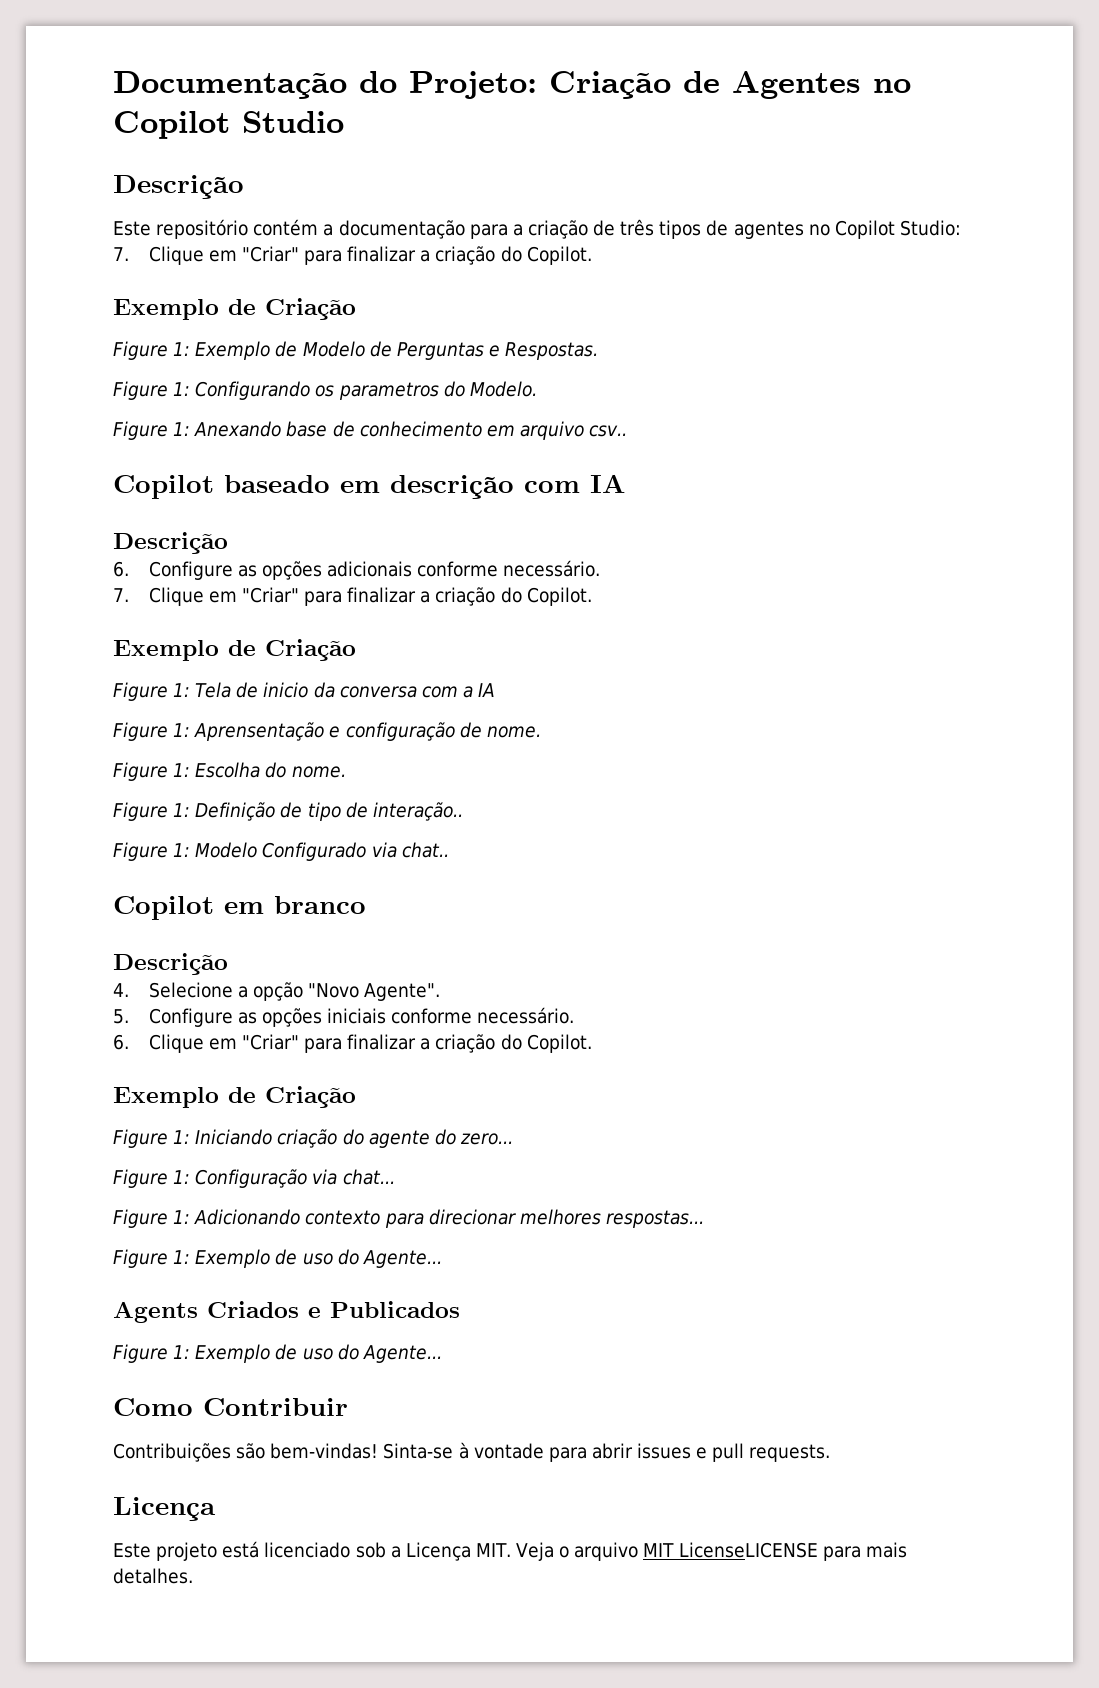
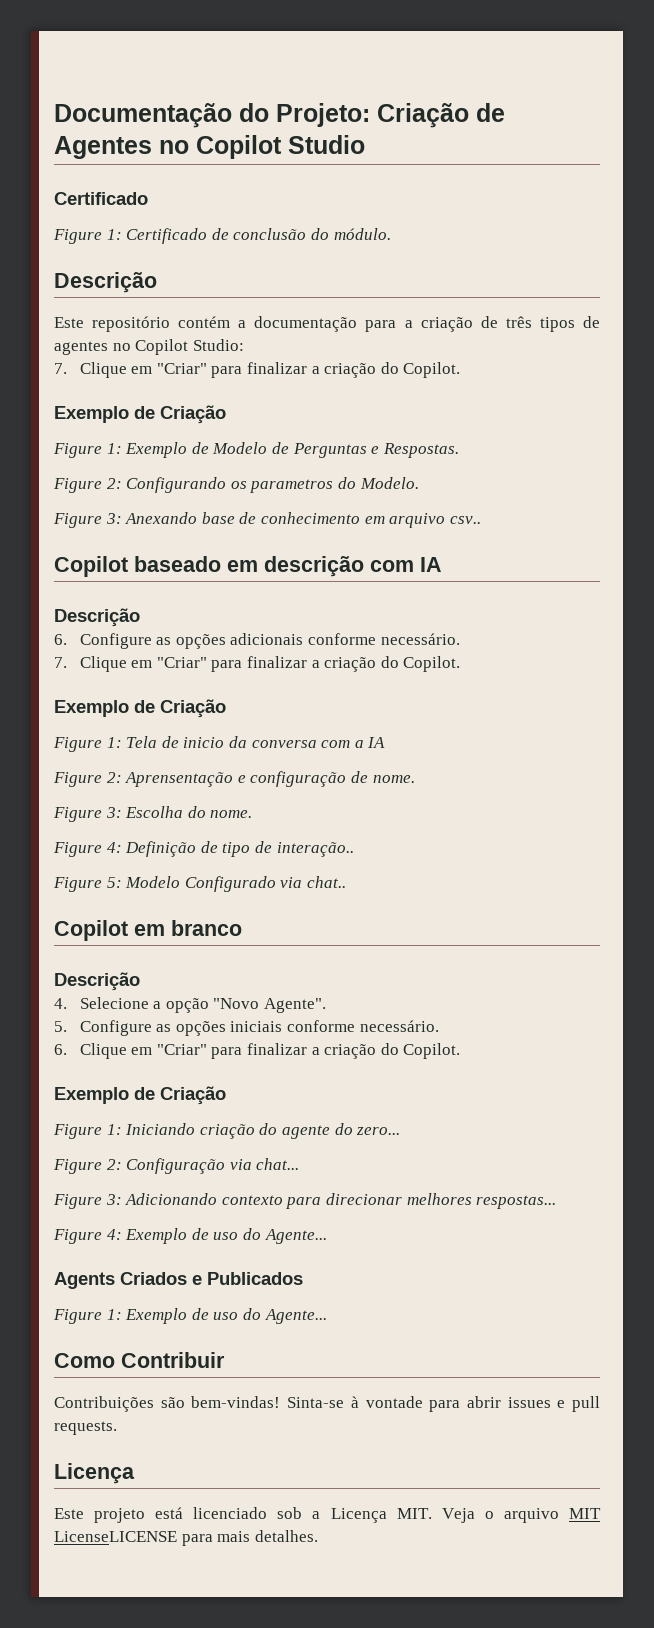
  Documentação do Projeto: Criação de Agentes no Copilot Studio
+ Certificado
+ Figure 1: Certificado de conclusão do módulo.
- Figure 1: Configurando os parametros do Modelo.
+ Figure 2: Configurando os parametros do Modelo.
- Figure 1: Anexando base de conhecimento em arquivo csv..
+ Figure 3: Anexando base de conhecimento em arquivo csv..
- Figure 1: Aprensentação e configuração de nome.
+ Figure 2: Aprensentação e configuração de nome.
- Figure 1: Escolha do nome.
+ Figure 3: Escolha do nome.
- Figure 1: Definição de tipo de interação..
+ Figure 4: Definição de tipo de interação..
- Figure 1: Modelo Configurado via chat..
+ Figure 5: Modelo Configurado via chat..
- Figure 1: Configuração via chat...
+ Figure 2: Configuração via chat...
- Figure 1: Adicionando contexto para direcionar melhores respostas...
- Figure 1: Exemplo de uso do Agente...
+ Figure 3: Adicionando contexto para direcionar melhores respostas...
+ Figure 4: Exemplo de uso do Agente...

